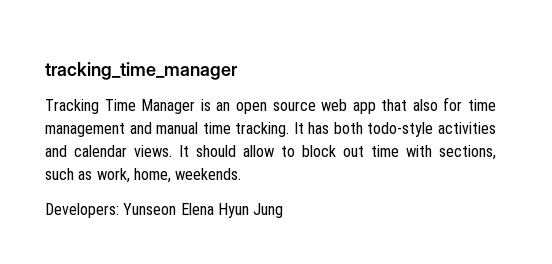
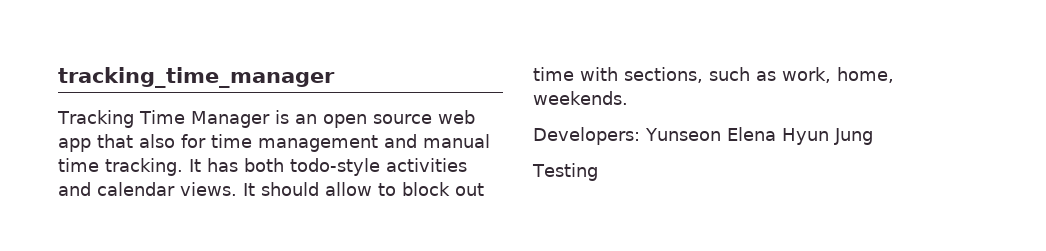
+ Testing

